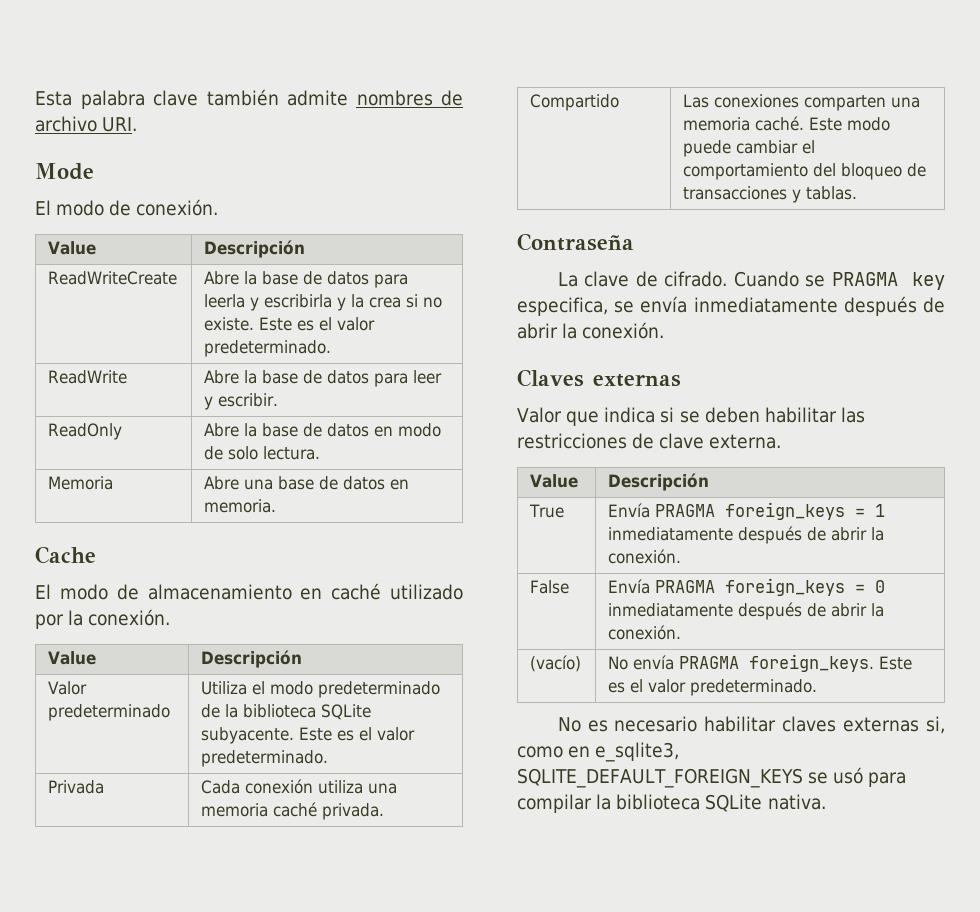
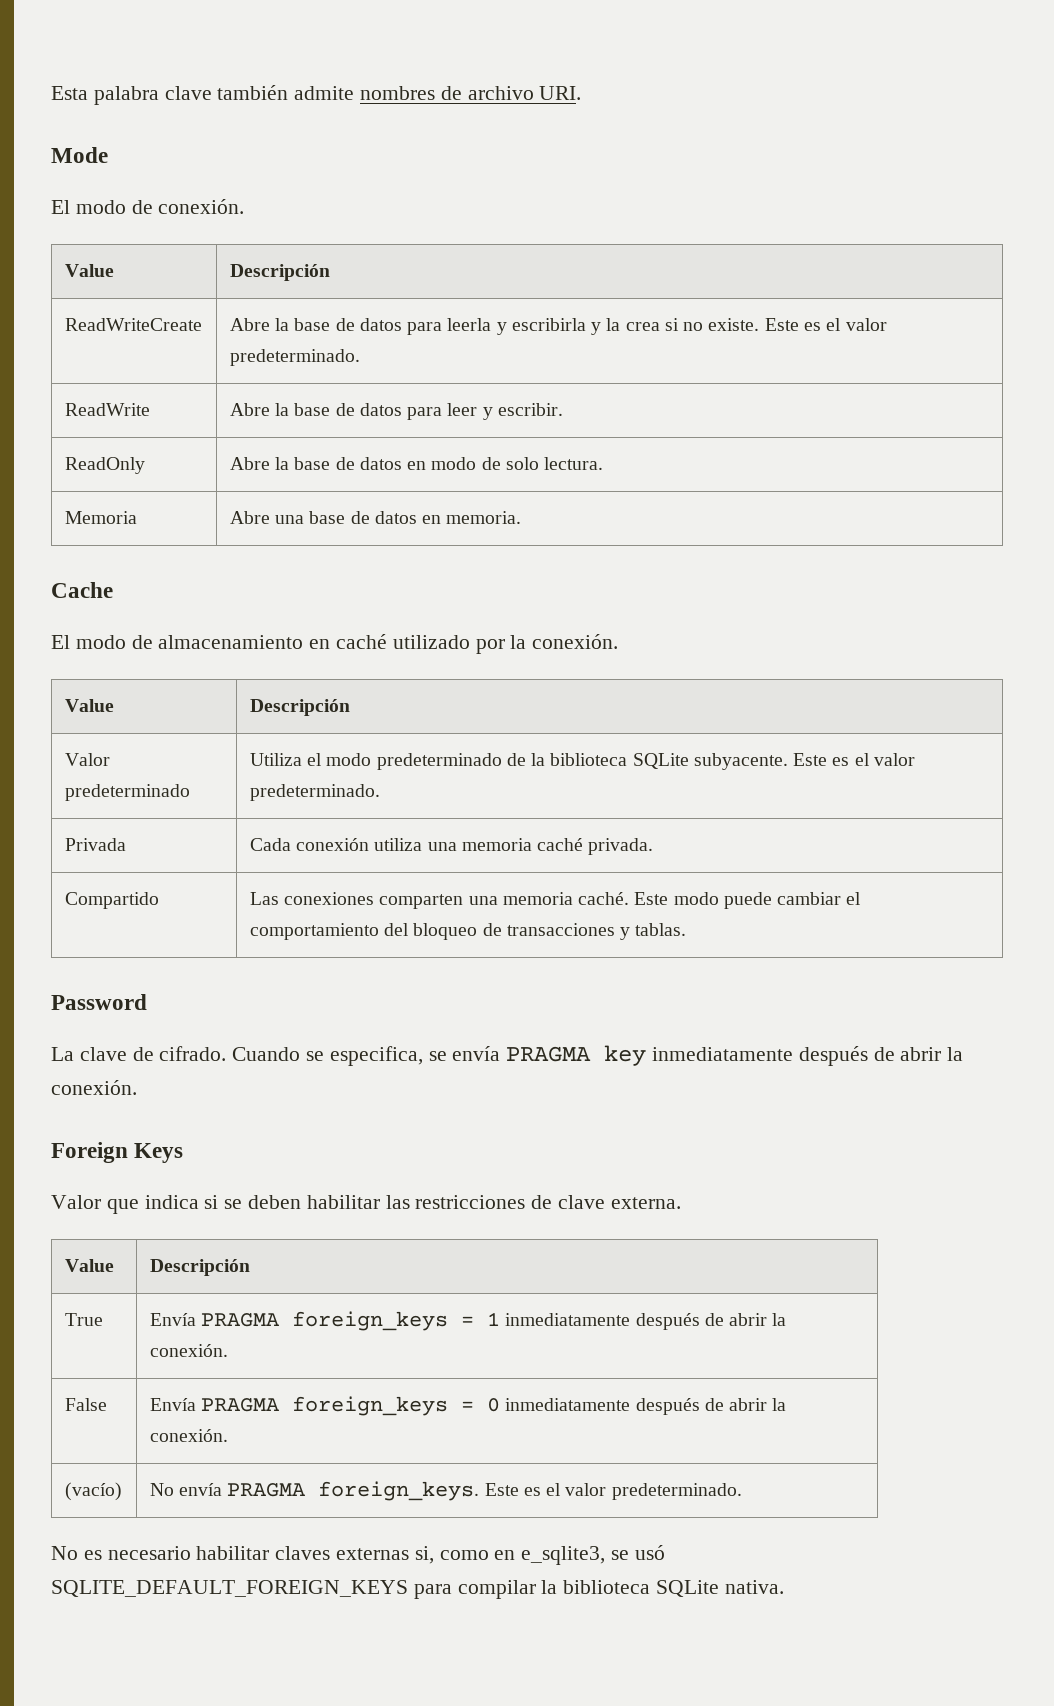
- Contraseña
+ Password
- Cuando se PRAGMA key especifica, se envía inmediatamente después de abrir la conexión.
- Claves externas
+ Cuando se especifica, se envía PRAGMA key inmediatamente después de abrir la conexión.
+ Foreign Keys
- No es necesario habilitar claves externas si, como en e_sqlite3, SQLITE_DEFAULT_FOREIGN_KEYS se usó para compilar la biblioteca SQLite nativa.
+ No es necesario habilitar claves externas si, como en e_sqlite3, se usó SQLITE_DEFAULT_FOREIGN_KEYS para compilar la biblioteca SQLite nativa.

